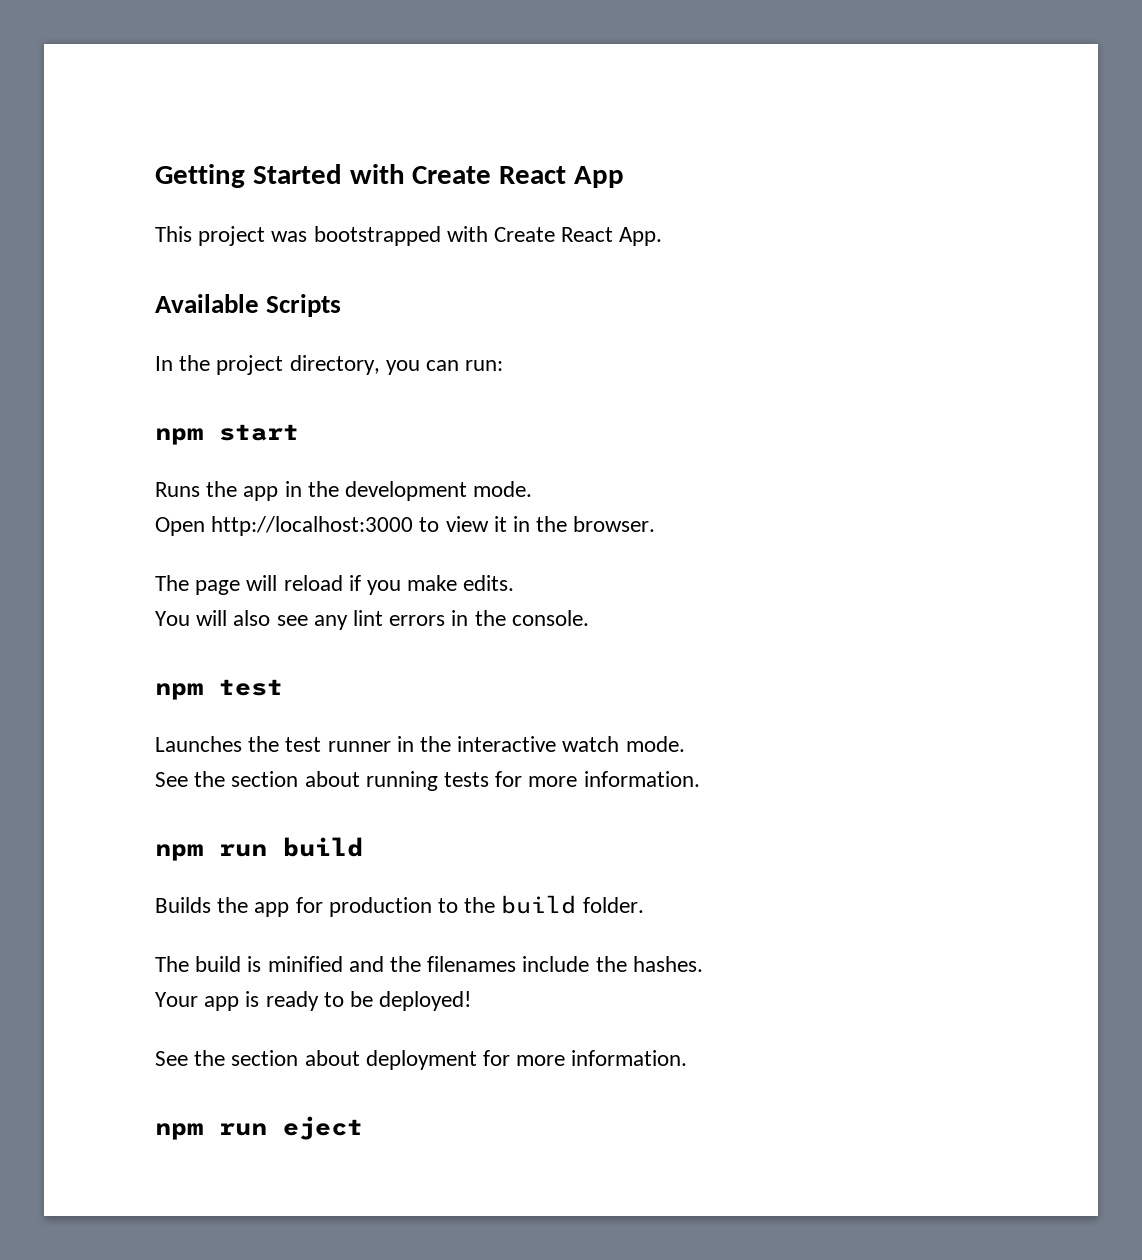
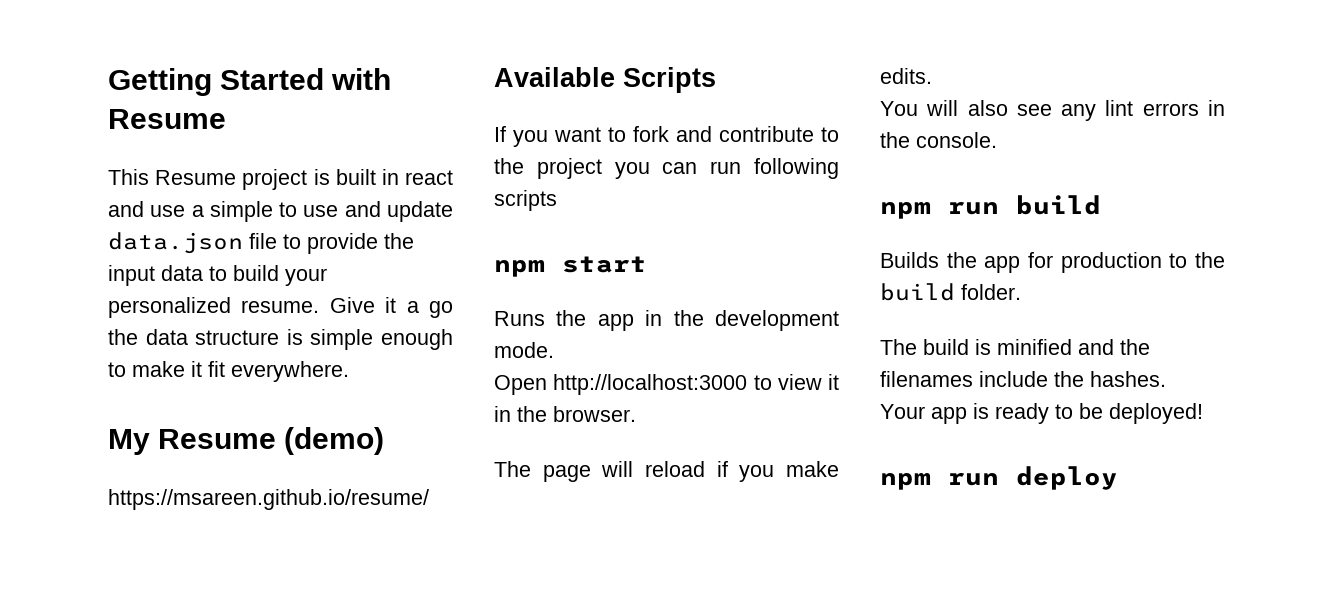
- Getting Started with Create React App
- This project was bootstrapped with Create React App.
+ Getting Started with Resume
+ This Resume project is built in react and use a simple to use and update data.json file to provide the input data to build your personalized resume. Give it a go the data structure is simple enough to make it fit everywhere.
+ My Resume (demo)
+ https://msareen.github.io/resume/
  Available Scripts
- In the project directory, you can run:
+ If you want to fork and contribute to the project you can run following scripts
- npm test
- Launches the test runner in the interactive watch mode.
- See the section about running tests for more information.
- See the section about deployment for more information.
- npm run eject
+ npm run deploy

